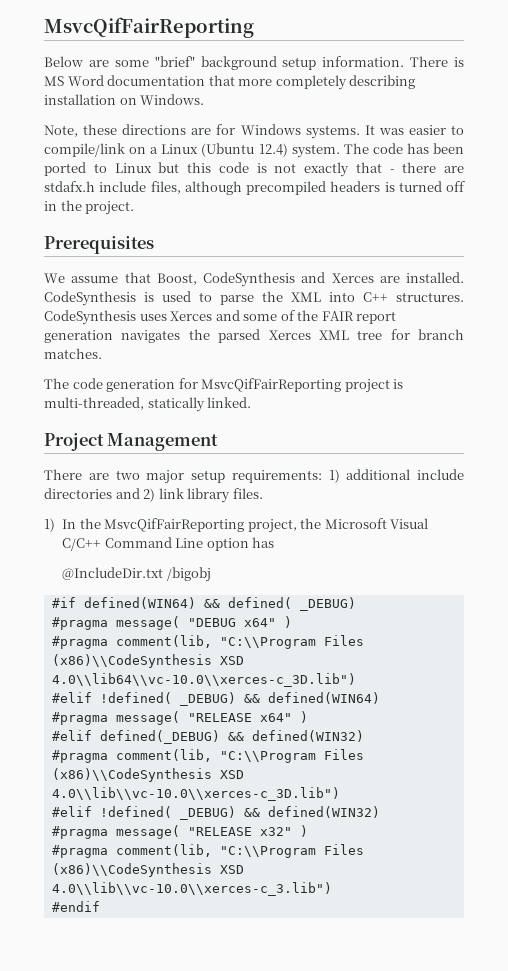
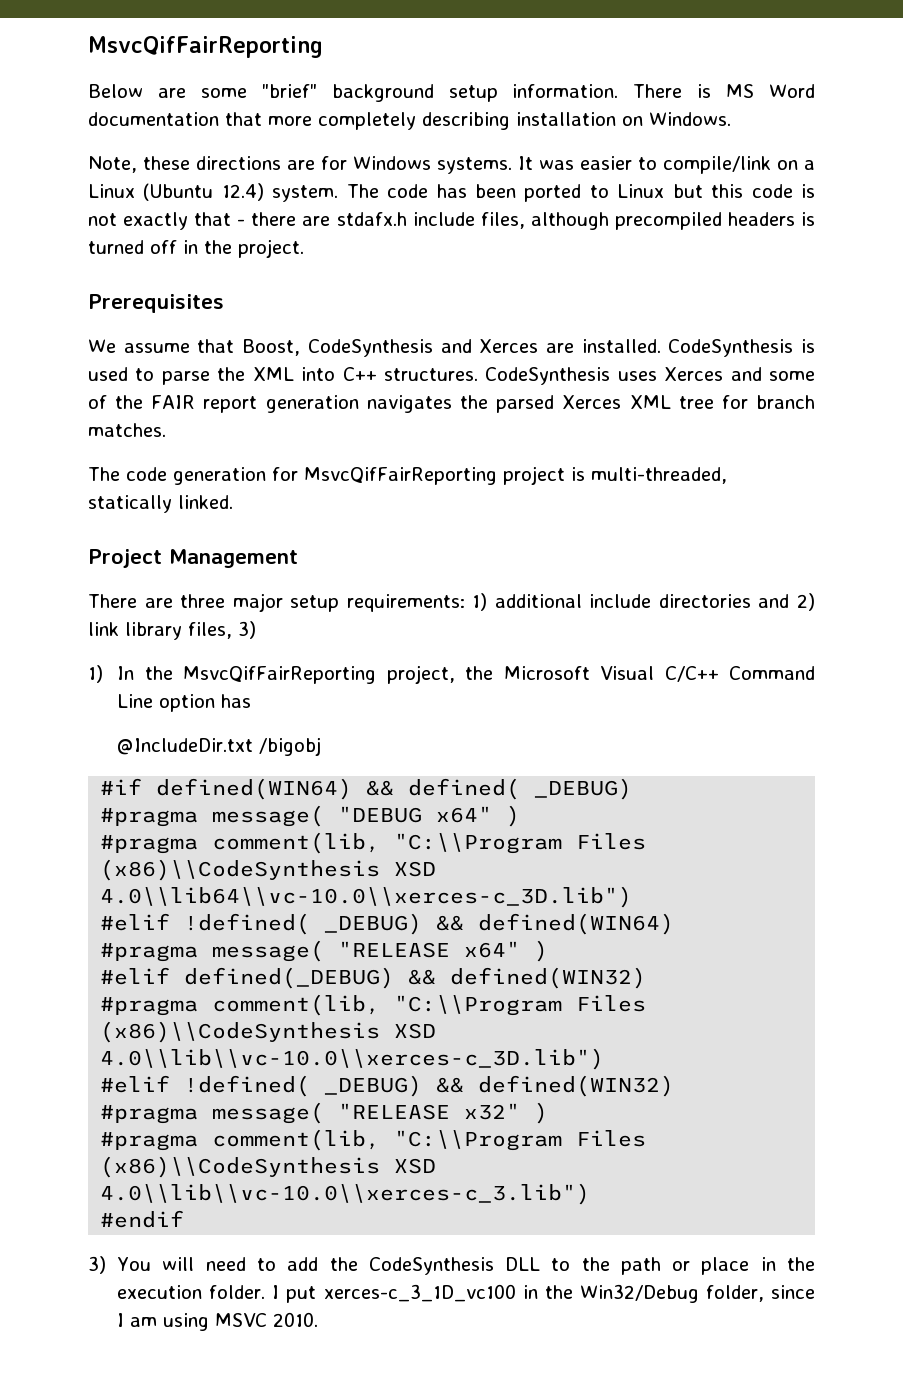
- There are two major setup requirements: 1) additional include directories and 2) link library files.
+ There are three major setup requirements: 1) additional include directories and 2) link library files, 3)
+ 3) You will need to add the CodeSynthesis DLL to the path or place in the execution folder. I put xerces-c_3_1D_vc100 in the Win32/Debug folder, since I am using MSVC 2010.

